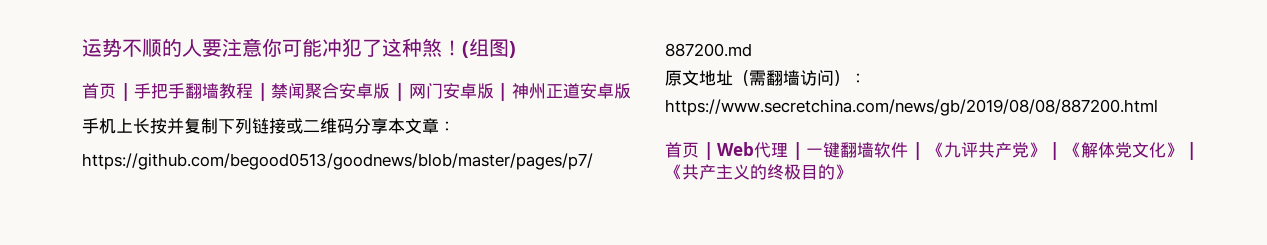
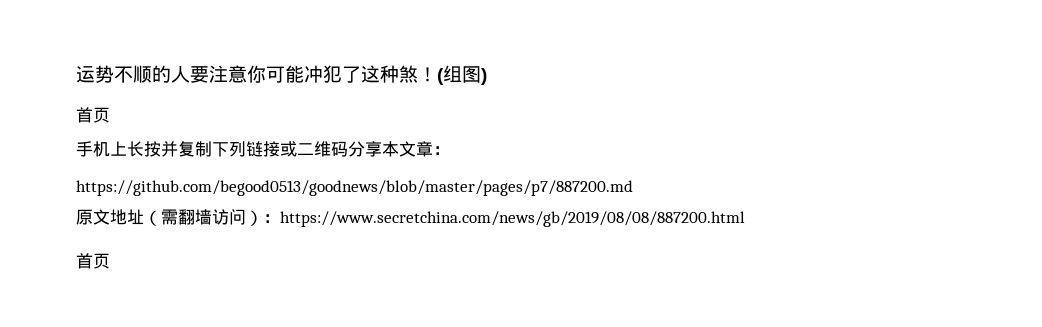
  (组图)
- 首页 | 手把手翻墙教程 | 禁闻聚合安卓版 | 网门安卓版 | 神州正道安卓版
+ 首页
  原文地址（需翻墙访问）：https://www.secretchina.com/news/gb/2019/08/08/887200.html
- 首页 | Web代理 | 一键翻墙软件 | 《九评共产党》 | 《解体党文化》 | 《共产主义的终极目的》
+ 首页

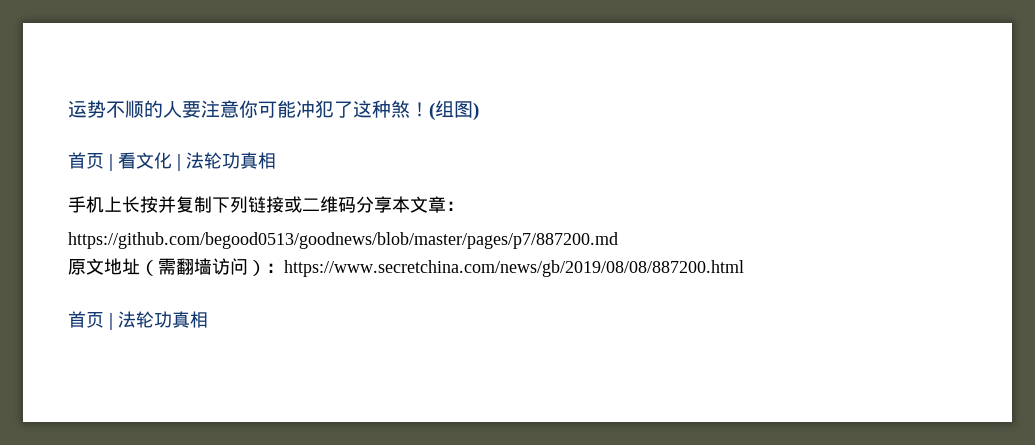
  (组图)
- 首页
+ 首页 | 看文化 | 法轮功真相
  原文地址（需翻墙访问）：https://www.secretchina.com/news/gb/2019/08/08/887200.html
- 首页
+ 首页 | 法轮功真相

